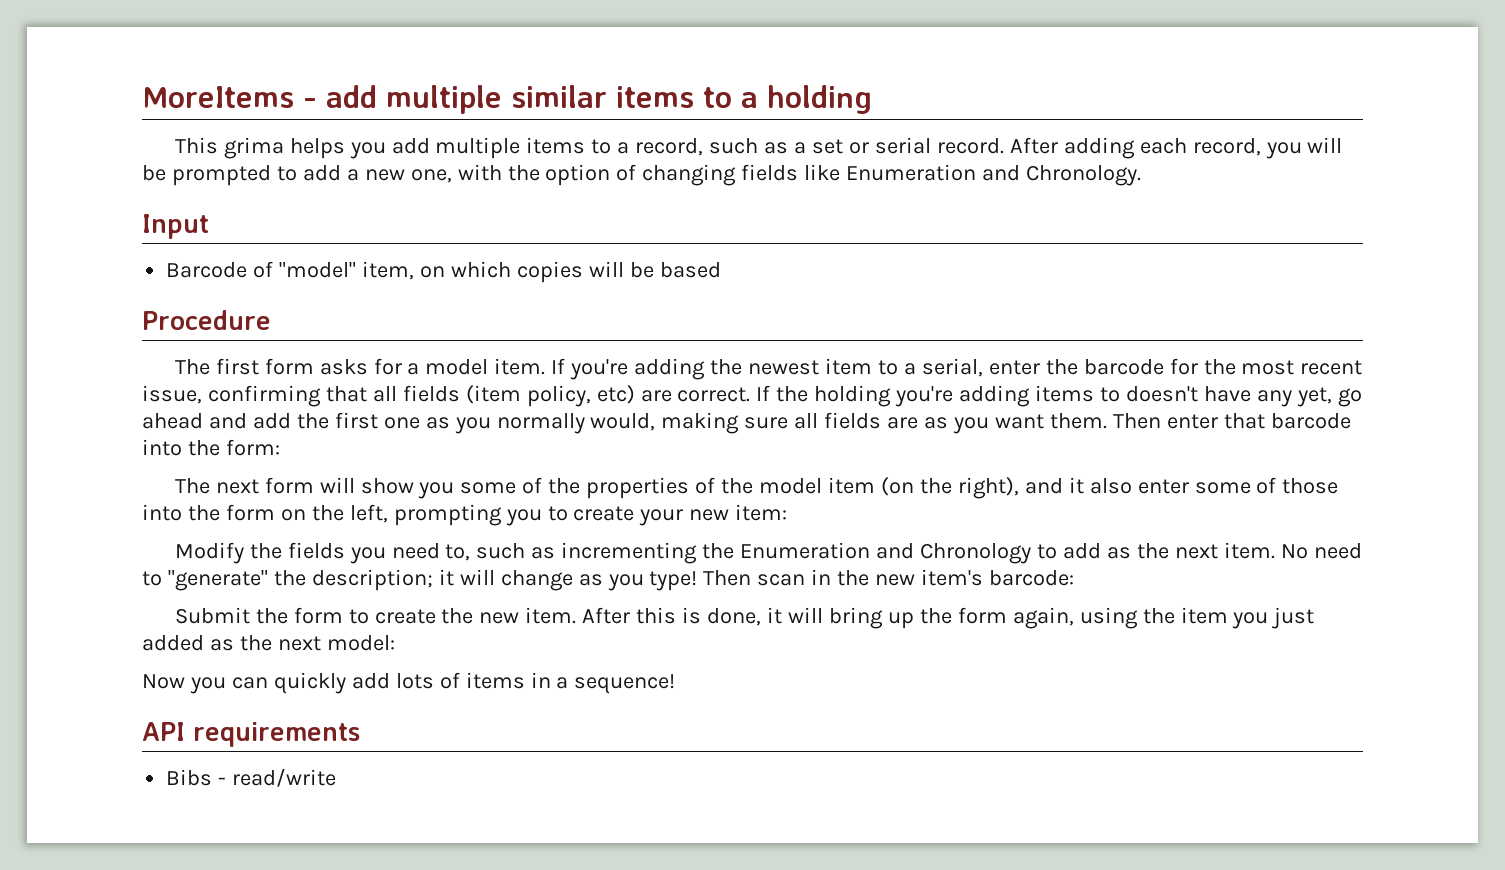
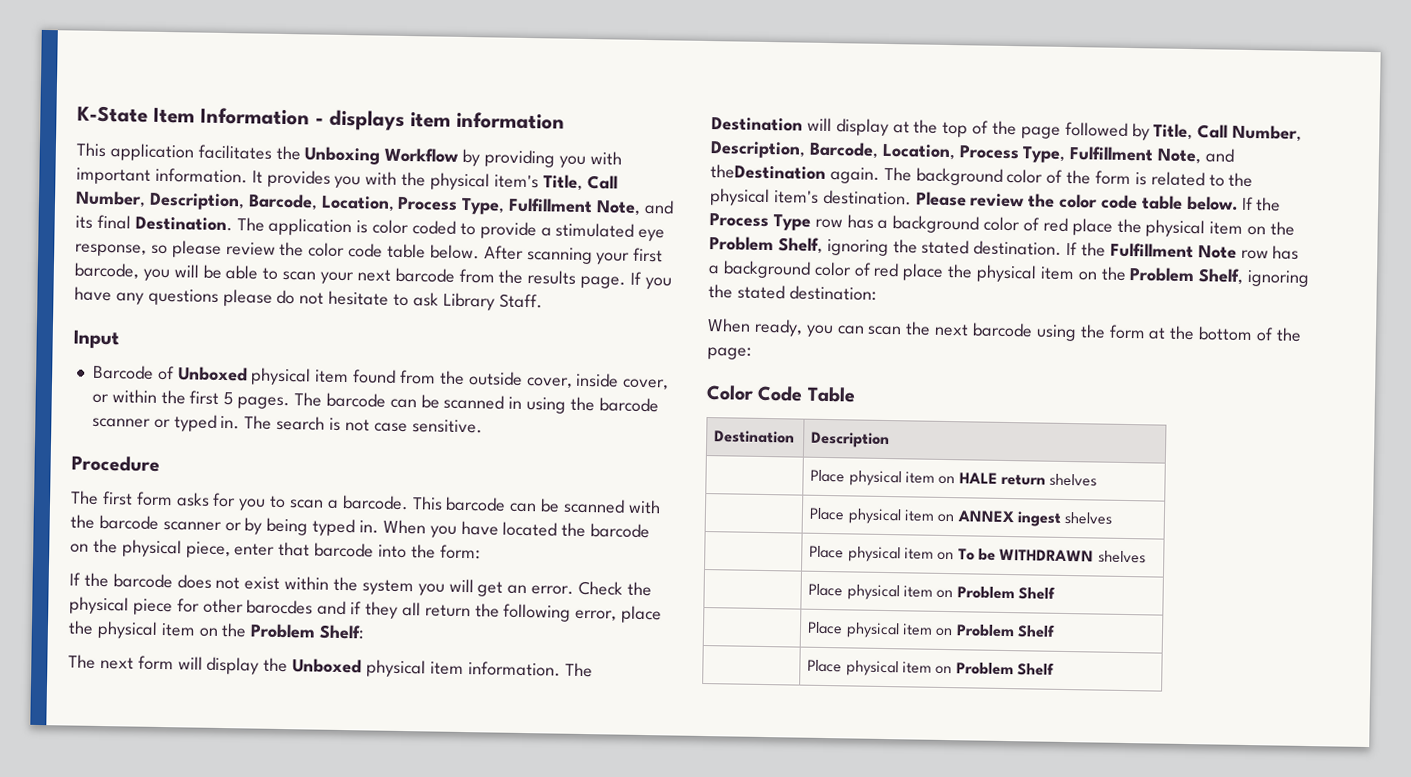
- MoreItems - add multiple similar items to a holding
- This grima helps you add multiple items to a record, such as a set or serial record. After adding each record, you will be prompted to add a new one, with the option of changing fields like Enumeration and Chronology.
+ K-State Item Information - displays item information
+ This application facilitates the Unboxing Workflow by providing you with important information. It provides you with the physical item's Title, Call Number, Description, Barcode, Location, Process Type, Fulfillment Note, and its final Destination. The application is color coded to provide a stimulated eye response, so please review the color code table below. After scanning your first barcode, you will be able to scan your next barcode from the results page. If you have any questions please do not hesitate to ask Library Staff.
  Input
- Barcode of "model" item, on which copies will be based
+ Barcode of Unboxed physical item found from the outside cover, inside cover, or within the first 5 pages. The barcode can be scanned in using the barcode scanner or typed in. The search is not case sensitive.
- The first form asks for a model item. If you're adding the newest item to a serial, enter the barcode for the most recent issue, confirming that all fields (item policy, etc) are correct. If the holding you're adding items to doesn't have any yet, go ahead and add the first one as you normally would, making sure all fields are as you want them. Then enter that barcode into the form:
+ The first form asks for you to scan a barcode. This barcode can be scanned with the barcode scanner or by being typed in. When you have located the barcode on the physical piece, enter that barcode into the form:
- The next form will show you some of the properties of the model item (on the right), and it also enter some of those into the form on the left, prompting you to create your new item:
- Modify the fields you need to, such as incrementing the Enumeration and Chronology to add as the next item. No need to "generate" the description; it will change as you type! Then scan in the new item's barcode:
- Submit the form to create the new item. After this is done, it will bring up the form again, using the item you just added as the next model:
- Now you can quickly add lots of items in a sequence!
- API requirements
- Bibs - read/write
+ If the barcode does not exist within the system you will get an error. Check the physical piece for other barocdes and if they all return the following error, place the physical item on the Problem Shelf:
+ The next form will display the Unboxed physical item information. The Destination will display at the top of the page followed by Title, Call Number, Description, Barcode, Location, Process Type, Fulfillment Note, and theDestination again. The background color of the form is related to the physical item's destination. Please review the color code table below. If the Process Type row has a background color of red place the physical item on the Problem Shelf, ignoring the stated destination. If the Fulfillment Note row has a background color of red place the physical item on the Problem Shelf, ignoring the stated destination:
+ When ready, you can scan the next barcode using the form at the bottom of the page:
+ Color Code Table
+ Destination | Description
+ | Place physical item on HALE return shelves
+ | Place physical item on ANNEX ingest shelves
+ | Place physical item on To be WITHDRAWN shelves
+ | Place physical item on Problem Shelf
+ | Place physical item on Problem Shelf
+ | Place physical item on Problem Shelf

